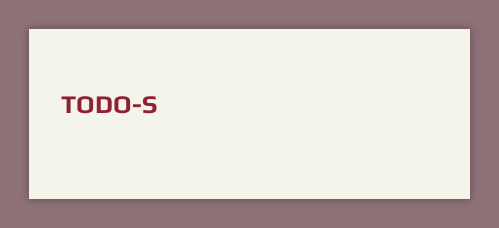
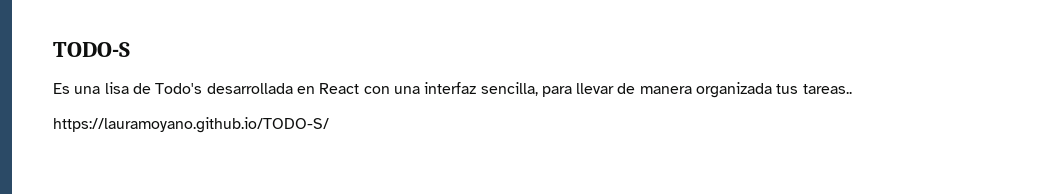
+ Es una lisa de Todo's desarrollada en React con una interfaz sencilla, para llevar de manera organizada tus tareas..
+ https://lauramoyano.github.io/TODO-S/

